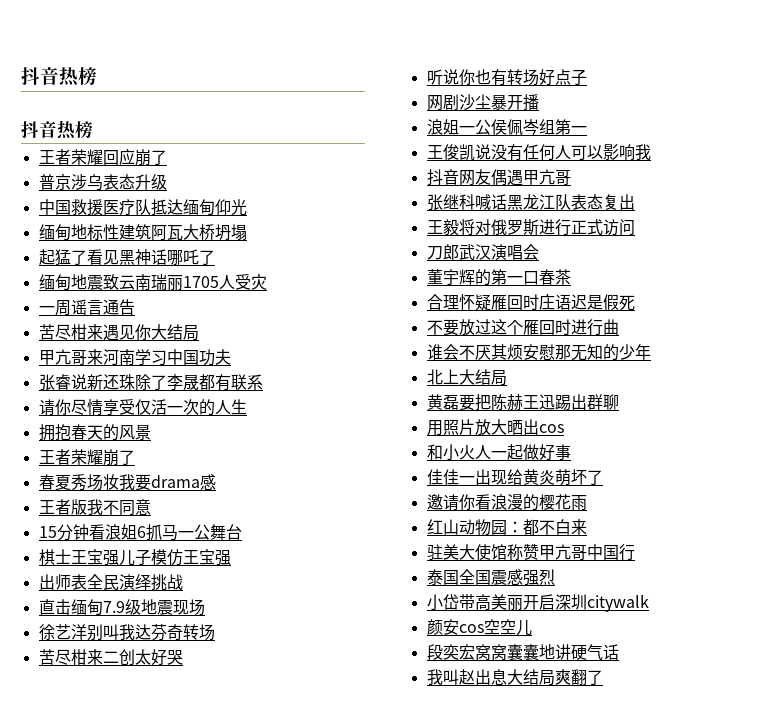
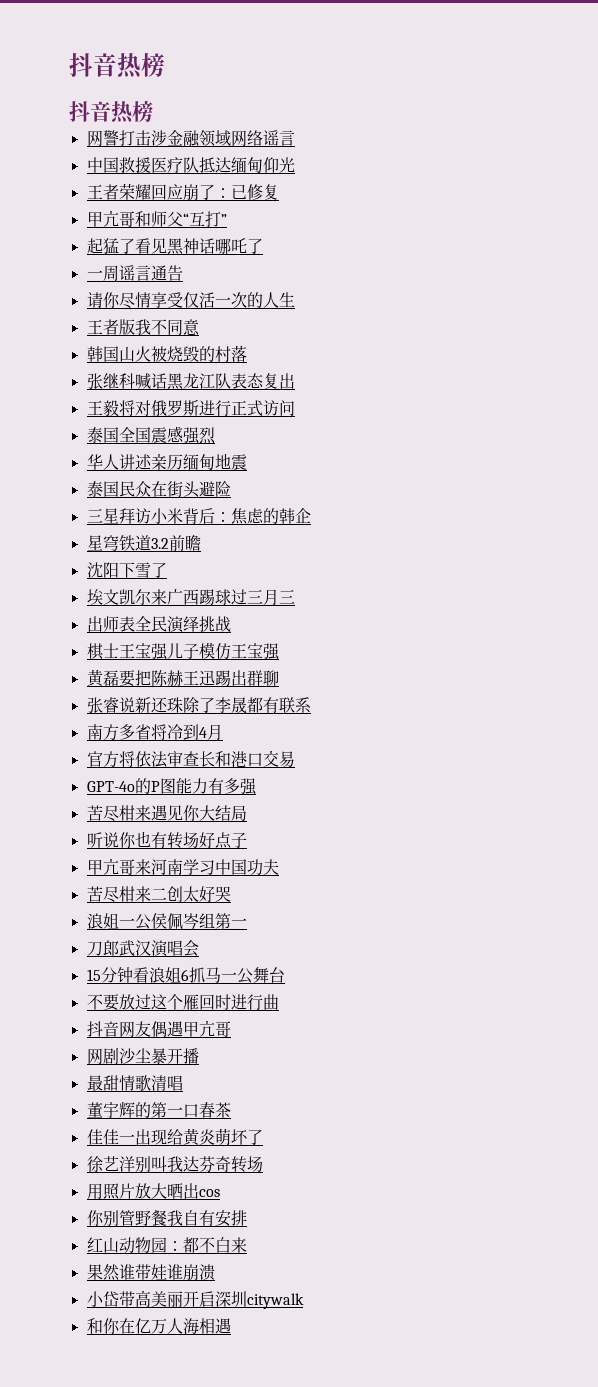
- 王者荣耀回应崩了
- 普京涉乌表态升级
+ 网警打击涉金融领域网络谣言
- 缅甸地标性建筑阿瓦大桥坍塌
+ 王者荣耀回应崩了：已修复
+ 甲亢哥和师父“互打”
- 缅甸地震致云南瑞丽1705人受灾
  一周谣言通告
- 苦尽柑来遇见你大结局
- 甲亢哥来河南学习中国功夫
- 张睿说新还珠除了李晟都有联系
- 拥抱春天的风景
- 王者荣耀崩了
- 春夏秀场妆我要drama感
  王者版我不同意
- 15分钟看浪姐6抓马一公舞台
- 棋士王宝强儿子模仿王宝强
- 出师表全民演绎挑战
- 直击缅甸7.9级地震现场
- 徐艺洋别叫我达芬奇转场
- 苦尽柑来二创太好哭
- 听说你也有转场好点子
- 网剧沙尘暴开播
- 浪姐一公侯佩岑组第一
- 王俊凯说没有任何人可以影响我
- 抖音网友偶遇甲亢哥
+ 韩国山火被烧毁的村落
+ 泰国全国震感强烈
+ 华人讲述亲历缅甸地震
+ 泰国民众在街头避险
+ 三星拜访小米背后：焦虑的韩企
+ 星穹铁道3.2前瞻
+ 沈阳下雪了
+ 埃文凯尔来广西踢球过三月三
+ 出师表全民演绎挑战
+ 棋士王宝强儿子模仿王宝强
+ 黄磊要把陈赫王迅踢出群聊
+ 张睿说新还珠除了李晟都有联系
+ 南方多省将冷到4月
+ 官方将依法审查长和港口交易
+ GPT-4o的P图能力有多强
+ 苦尽柑来遇见你大结局
+ 听说你也有转场好点子
+ 甲亢哥来河南学习中国功夫
+ 苦尽柑来二创太好哭
+ 浪姐一公侯佩岑组第一
  刀郎武汉演唱会
- 董宇辉的第一口春茶
- 合理怀疑雁回时庄语迟是假死
+ 15分钟看浪姐6抓马一公舞台
- 谁会不厌其烦安慰那无知的少年
- 北上大结局
- 黄磊要把陈赫王迅踢出群聊
- 用照片放大晒出cos
- 和小火人一起做好事
+ 抖音网友偶遇甲亢哥
+ 网剧沙尘暴开播
+ 最甜情歌清唱
+ 董宇辉的第一口春茶
- 邀请你看浪漫的樱花雨
+ 徐艺洋别叫我达芬奇转场
+ 用照片放大晒出cos
+ 你别管野餐我自有安排
- 驻美大使馆称赞甲亢哥中国行
- 泰国全国震感强烈
+ 果然谁带娃谁崩溃
- 颜安cos空空儿
- 段奕宏窝窝囊囊地讲硬气话
- 我叫赵出息大结局爽翻了
+ 和你在亿万人海相遇

